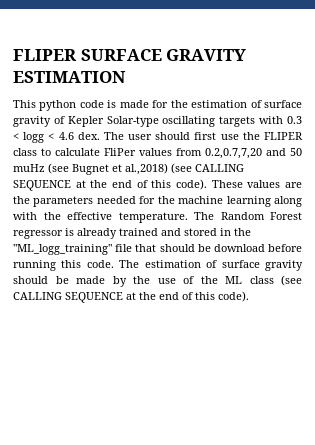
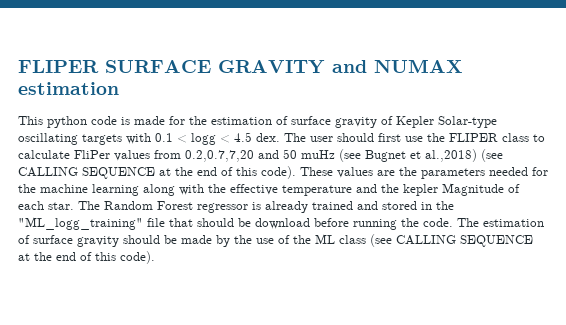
- FLIPER SURFACE GRAVITY ESTIMATION
+ FLIPER SURFACE GRAVITY and NUMAX estimation
- This python code is made for the estimation of surface gravity of Kepler Solar-type oscillating targets with 0.3 < logg < 4.6 dex.
+ This python code is made for the estimation of surface gravity of Kepler Solar-type oscillating targets with 0.1 < logg < 4.5 dex.
- These values are the parameters needed for the machine learning along with the effective temperature.
+ These values are the parameters needed for the machine learning along with the effective temperature and the kepler Magnitude of each star.
- The Random Forest regressor is already trained and stored in the "ML_logg_training" file that should be download before running this code.
+ The Random Forest regressor is already trained and stored in the "ML_logg_training" file that should be download before running the code.

